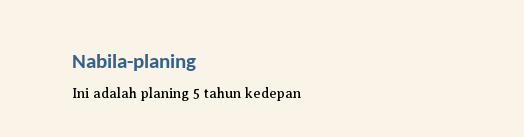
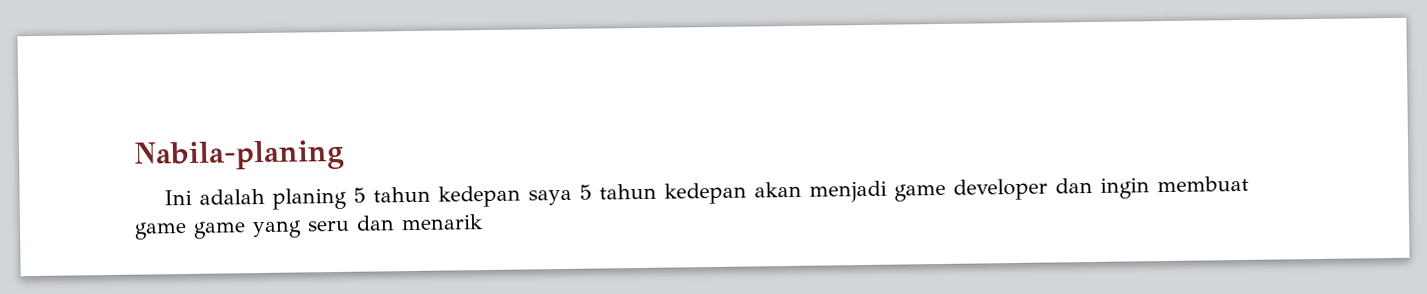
- Ini adalah planing 5 tahun kedepan
+ Ini adalah planing 5 tahun kedepan saya 5 tahun kedepan akan menjadi game developer dan ingin membuat game game yang seru dan menarik

